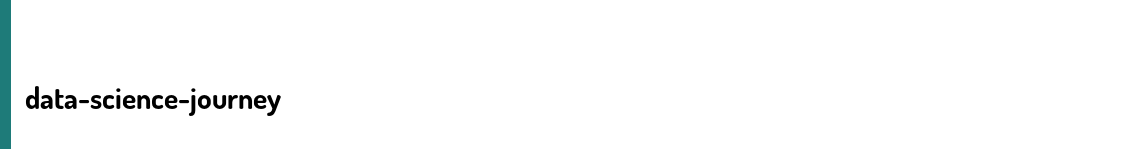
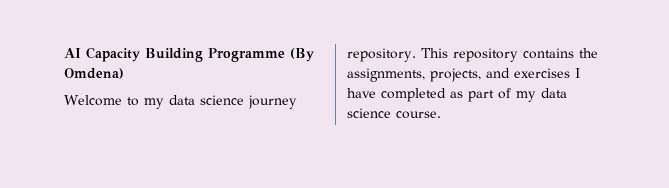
- data-science-journey
+ AI Capacity Building Programme (By Omdena)
+ Welcome to my data science journey repository. This repository contains the assignments, projects, and exercises I have completed as part of my data science course.

